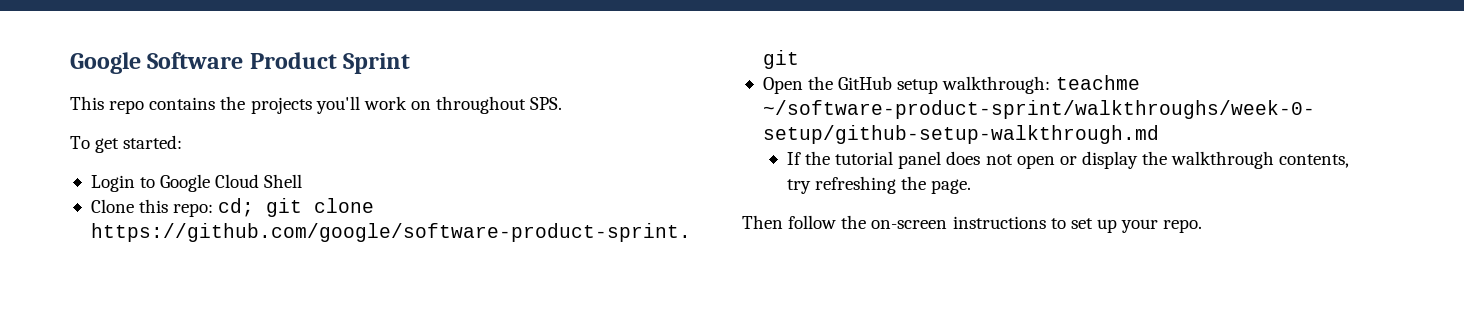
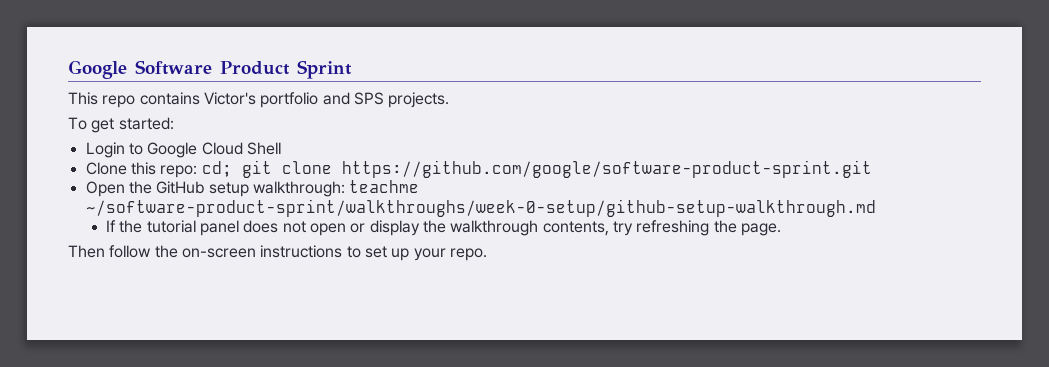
- This repo contains the projects you'll work on throughout SPS.
+ This repo contains Victor's portfolio and SPS projects.

